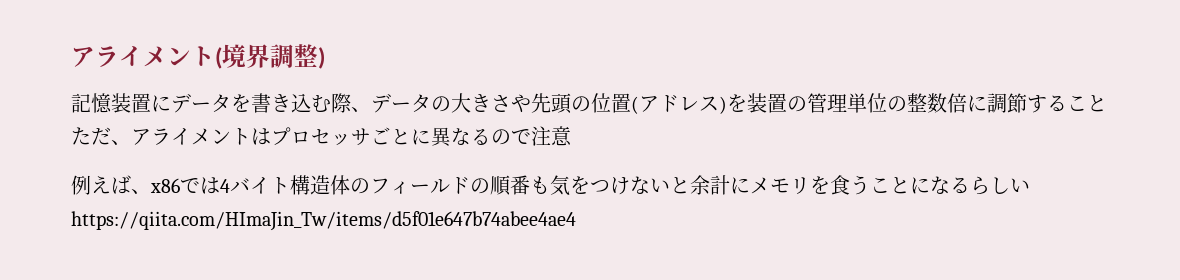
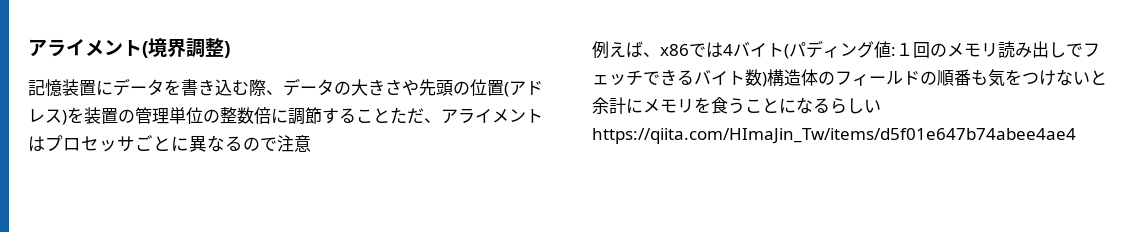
- 例えば、x86では4バイト構造体のフィールドの順番も気をつけないと余計にメモリを食うことになるらしいhttps://qiita.com/HImaJin_Tw/items/d5f01e647b74abee4ae4
+ 例えば、x86では4バイト(パディング値:１回のメモリ読み出しでフェッチできるバイト数)構造体のフィールドの順番も気をつけないと余計にメモリを食うことになるらしいhttps://qiita.com/HImaJin_Tw/items/d5f01e647b74abee4ae4

